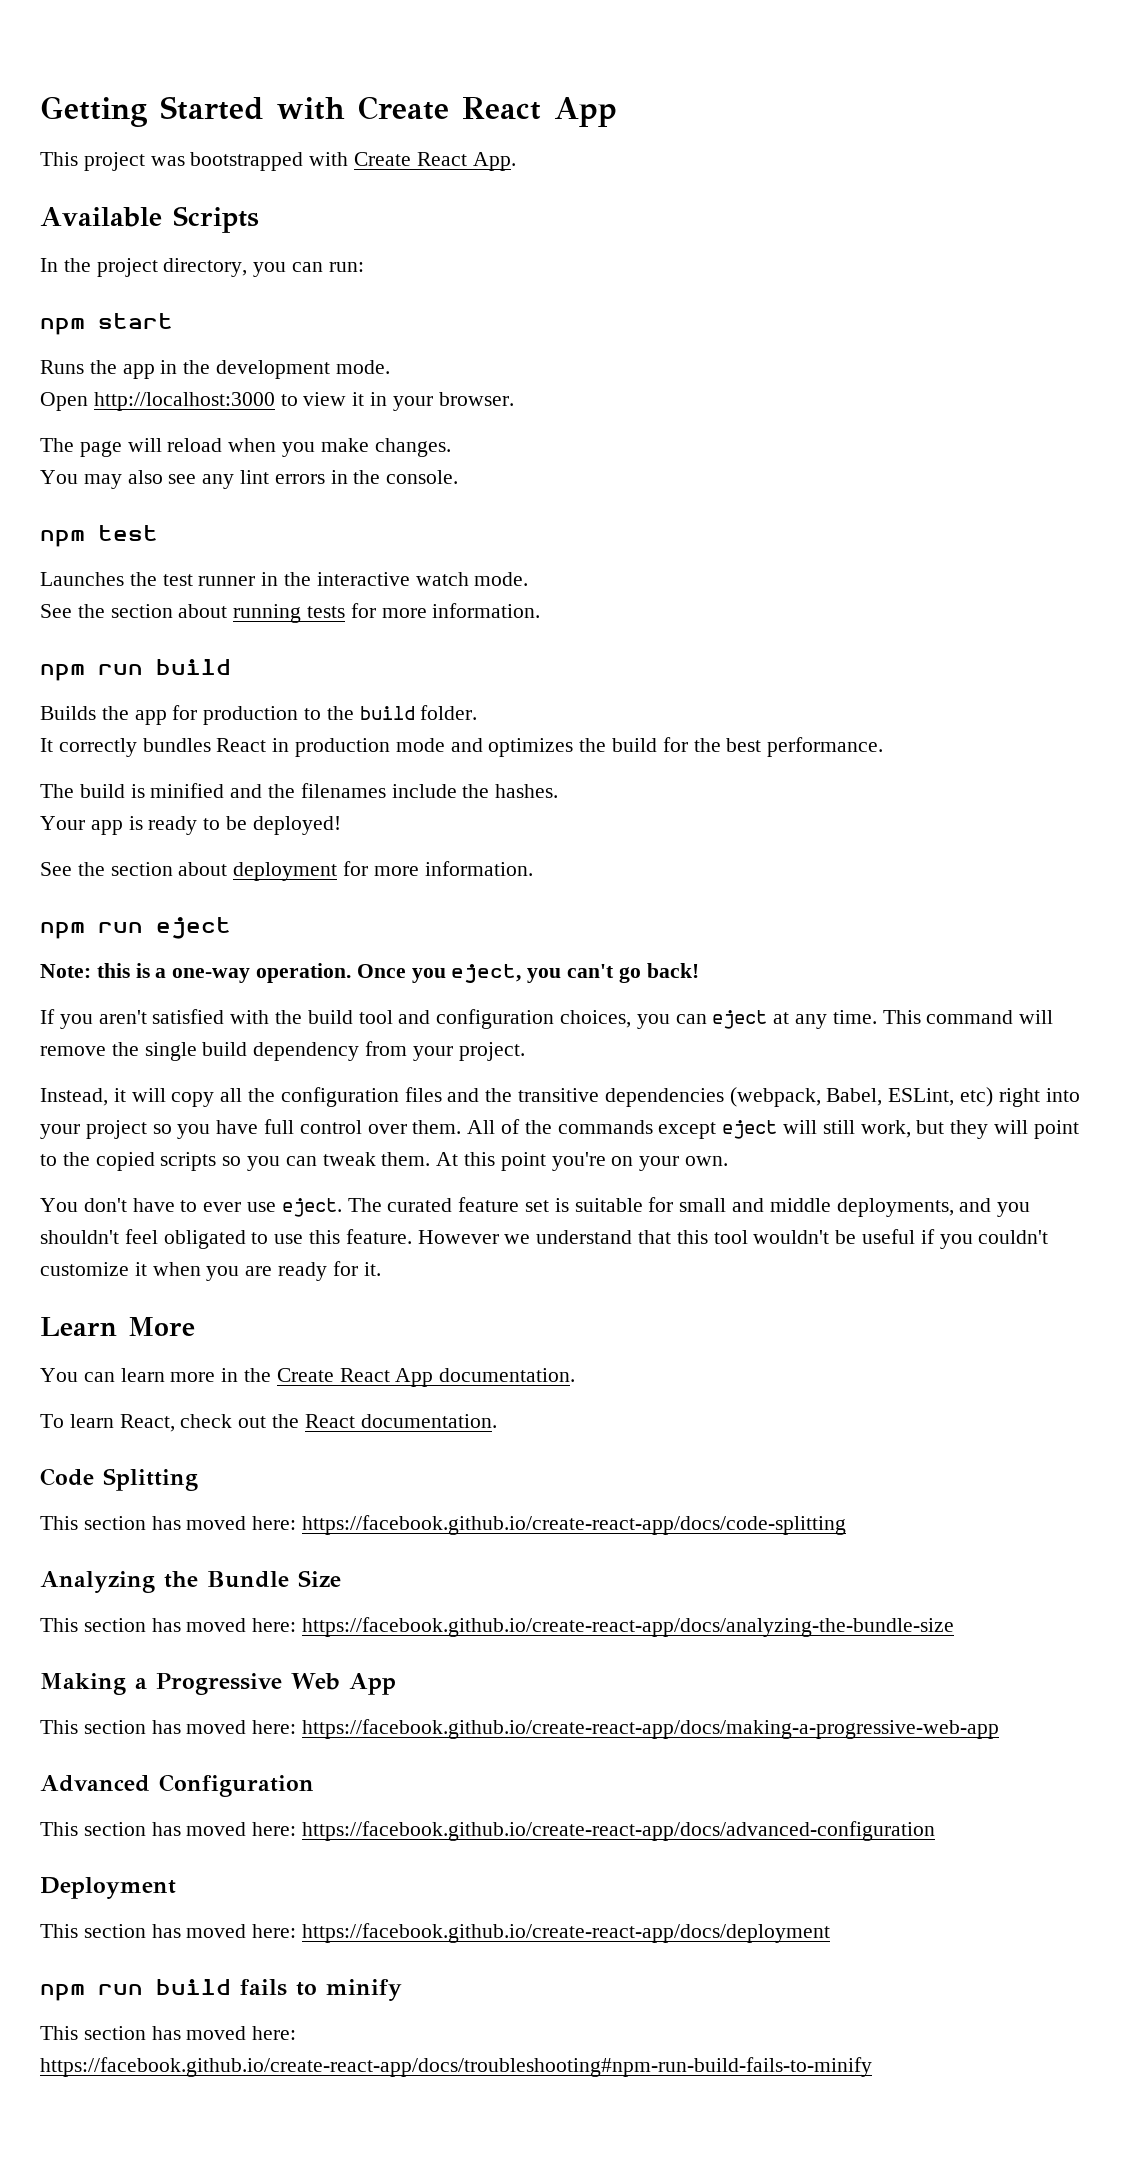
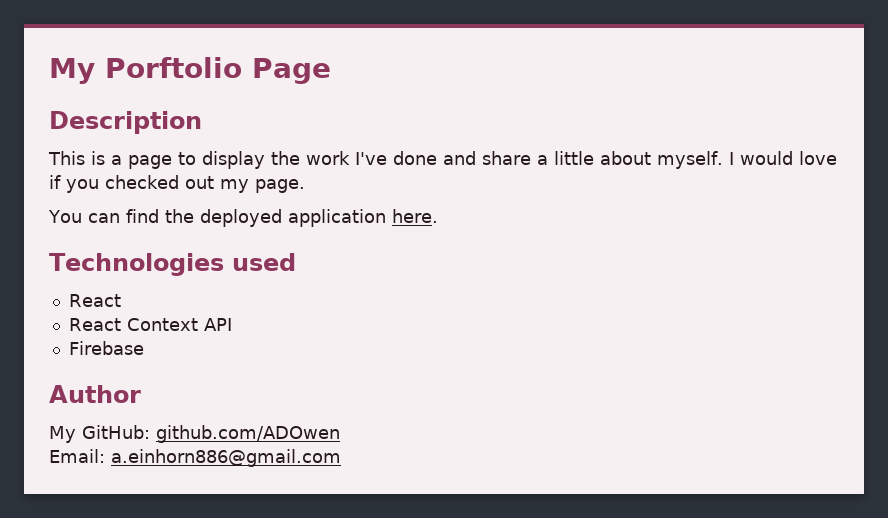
- Getting Started with Create React App
- This project was bootstrapped with Create React App.
- Available Scripts
- In the project directory, you can run:
- npm start
- Runs the app in the development mode.
- Open http://localhost:3000 to view it in your browser.
- The page will reload when you make changes.
- You may also see any lint errors in the console.
- npm test
- Launches the test runner in the interactive watch mode.
- See the section about running tests for more information.
- npm run build
- Builds the app for production to the build folder.
- It correctly bundles React in production mode and optimizes the build for the best performance.
- The build is minified and the filenames include the hashes.
- Your app is ready to be deployed!
- See the section about deployment for more information.
- npm run eject
- Note: this is a one-way operation. Once you eject, you can't go back!
- If you aren't satisfied with the build tool and configuration choices, you can eject at any time. This command will remove the single build dependency from your project.
- Instead, it will copy all the configuration files and the transitive dependencies (webpack, Babel, ESLint, etc) right into your project so you have full control over them. All of the commands except eject will still work, but they will point to the copied scripts so you can tweak them. At this point you're on your own.
- You don't have to ever use eject. The curated feature set is suitable for small and middle deployments, and you shouldn't feel obligated to use this feature. However we understand that this tool wouldn't be useful if you couldn't customize it when you are ready for it.
- Learn More
- You can learn more in the Create React App documentation.
- To learn React, check out the React documentation.
- Code Splitting
- This section has moved here: https://facebook.github.io/create-react-app/docs/code-splitting
- Analyzing the Bundle Size
- This section has moved here: https://facebook.github.io/create-react-app/docs/analyzing-the-bundle-size
- Making a Progressive Web App
- This section has moved here: https://facebook.github.io/create-react-app/docs/making-a-progressive-web-app
- Advanced Configuration
- This section has moved here: https://facebook.github.io/create-react-app/docs/advanced-configuration
- Deployment
- This section has moved here: https://facebook.github.io/create-react-app/docs/deployment
- npm run build fails to minify
- This section has moved here: https://facebook.github.io/create-react-app/docs/troubleshooting#npm-run-build-fails-to-minify
+ My Porftolio Page
+ Description
+ This is a page to display the work I've done and share a little about myself. I would love if you checked out my page.
+ You can find the deployed application here.
+ Technologies used
+ React
+ React Context API
+ Firebase
+ Author
+ My GitHub: github.com/ADOwen
+ Email: a.einhorn886@gmail.com

